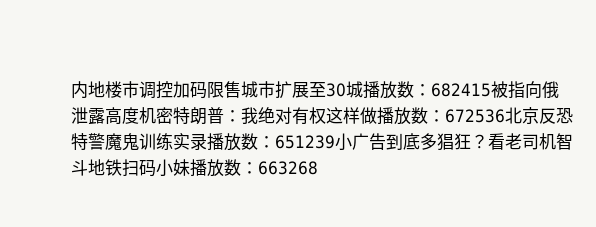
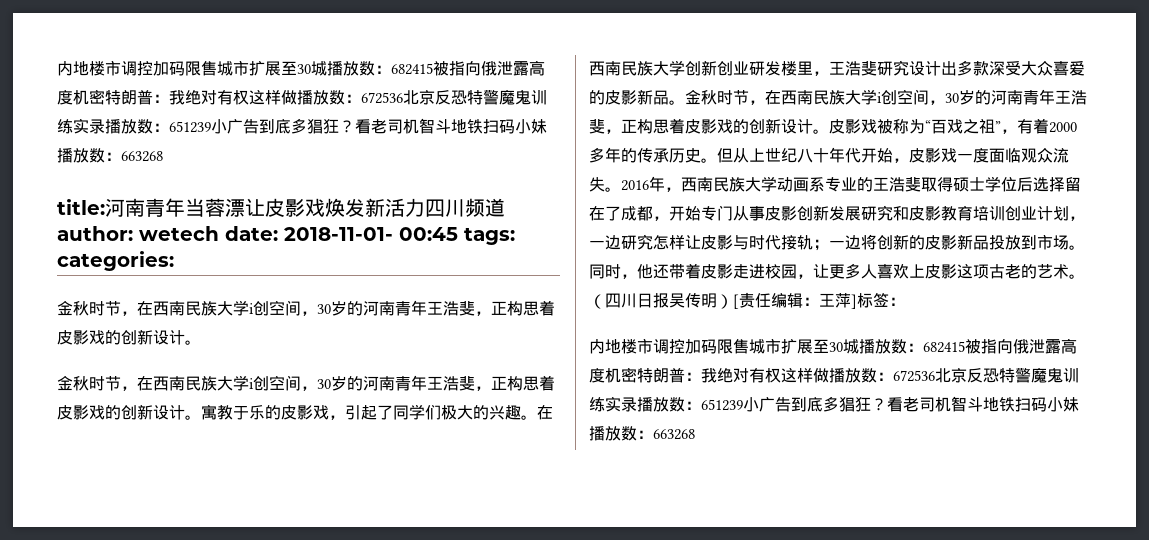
+ title:河南青年当蓉漂让皮影戏焕发新活力四川频道author: wetech date: 2018-11-01- 00:45 tags: categories:
+ 金秋时节，在西南民族大学i创空间，30岁的河南青年王浩斐，正构思着皮影戏的创新设计。
+ 金秋时节，在西南民族大学i创空间，30岁的河南青年王浩斐，正构思着皮影戏的创新设计。寓教于乐的皮影戏，引起了同学们极大的兴趣。在西南民族大学创新创业研发楼里，王浩斐研究设计出多款深受大众喜爱的皮影新品。金秋时节，在西南民族大学i创空间，30岁的河南青年王浩斐，正构思着皮影戏的创新设计。皮影戏被称为“百戏之祖”，有着2000多年的传承历史。但从上世纪八十年代开始，皮影戏一度面临观众流失。2016年，西南民族大学动画系专业的王浩斐取得硕士学位后选择留在了成都，开始专门从事皮影创新发展研究和皮影教育培训创业计划，一边研究怎样让皮影与时代接轨；一边将创新的皮影新品投放到市场。同时，他还带着皮影走进校园，让更多人喜欢上皮影这项古老的艺术。（四川日报吴传明）[责任编辑：王萍]标签：
+ 内地楼市调控加码限售城市扩展至30城播放数：682415被指向俄泄露高度机密特朗普：我绝对有权这样做播放数：672536北京反恐特警魔鬼训练实录播放数：651239小广告到底多猖狂？看老司机智斗地铁扫码小妹播放数：663268

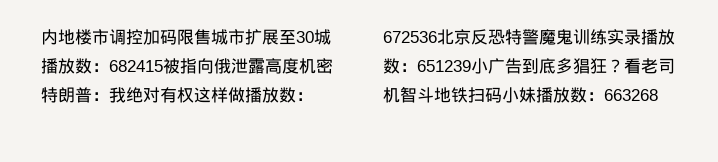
- title:河南青年当蓉漂让皮影戏焕发新活力四川频道author: wetech date: 2018-11-01- 00:45 tags: categories:
- 金秋时节，在西南民族大学i创空间，30岁的河南青年王浩斐，正构思着皮影戏的创新设计。
- 金秋时节，在西南民族大学i创空间，30岁的河南青年王浩斐，正构思着皮影戏的创新设计。寓教于乐的皮影戏，引起了同学们极大的兴趣。在西南民族大学创新创业研发楼里，王浩斐研究设计出多款深受大众喜爱的皮影新品。金秋时节，在西南民族大学i创空间，30岁的河南青年王浩斐，正构思着皮影戏的创新设计。皮影戏被称为“百戏之祖”，有着2000多年的传承历史。但从上世纪八十年代开始，皮影戏一度面临观众流失。2016年，西南民族大学动画系专业的王浩斐取得硕士学位后选择留在了成都，开始专门从事皮影创新发展研究和皮影教育培训创业计划，一边研究怎样让皮影与时代接轨；一边将创新的皮影新品投放到市场。同时，他还带着皮影走进校园，让更多人喜欢上皮影这项古老的艺术。（四川日报吴传明）[责任编辑：王萍]标签：
- 内地楼市调控加码限售城市扩展至30城播放数：682415被指向俄泄露高度机密特朗普：我绝对有权这样做播放数：672536北京反恐特警魔鬼训练实录播放数：651239小广告到底多猖狂？看老司机智斗地铁扫码小妹播放数：663268

